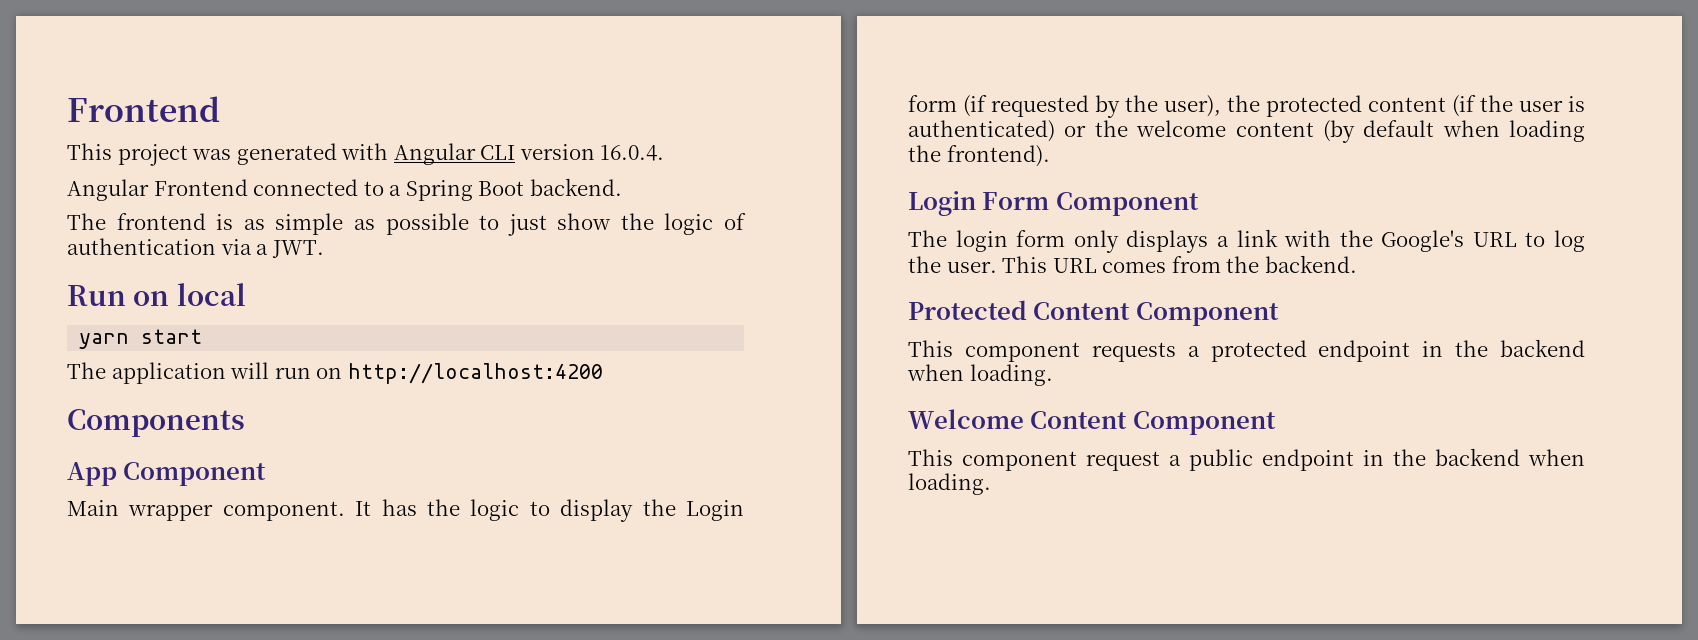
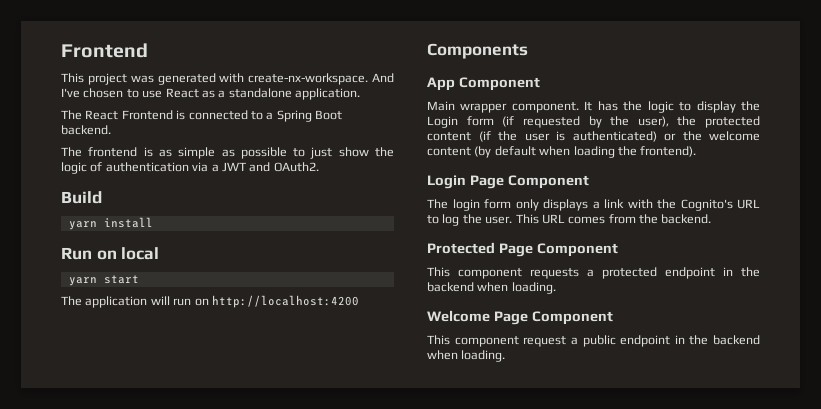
- This project was generated with Angular CLI version 16.0.4.
- Angular Frontend connected to a Spring Boot backend.
+ This project was generated with create-nx-workspace. And I've chosen to use React as a standalone application.
+ The React Frontend is connected to a Spring Boot backend.
- The frontend is as simple as possible to just show the logic of authentication via a JWT.
+ The frontend is as simple as possible to just show the logic of authentication via a JWT and OAuth2.
+ Build
+ yarn install
- Login Form Component
+ Login Page Component
- The login form only displays a link with the Google's URL to log the user.
+ The login form only displays a link with the Cognito's URL to log the user.
- Protected Content Component
+ Protected Page Component
- Welcome Content Component
+ Welcome Page Component

